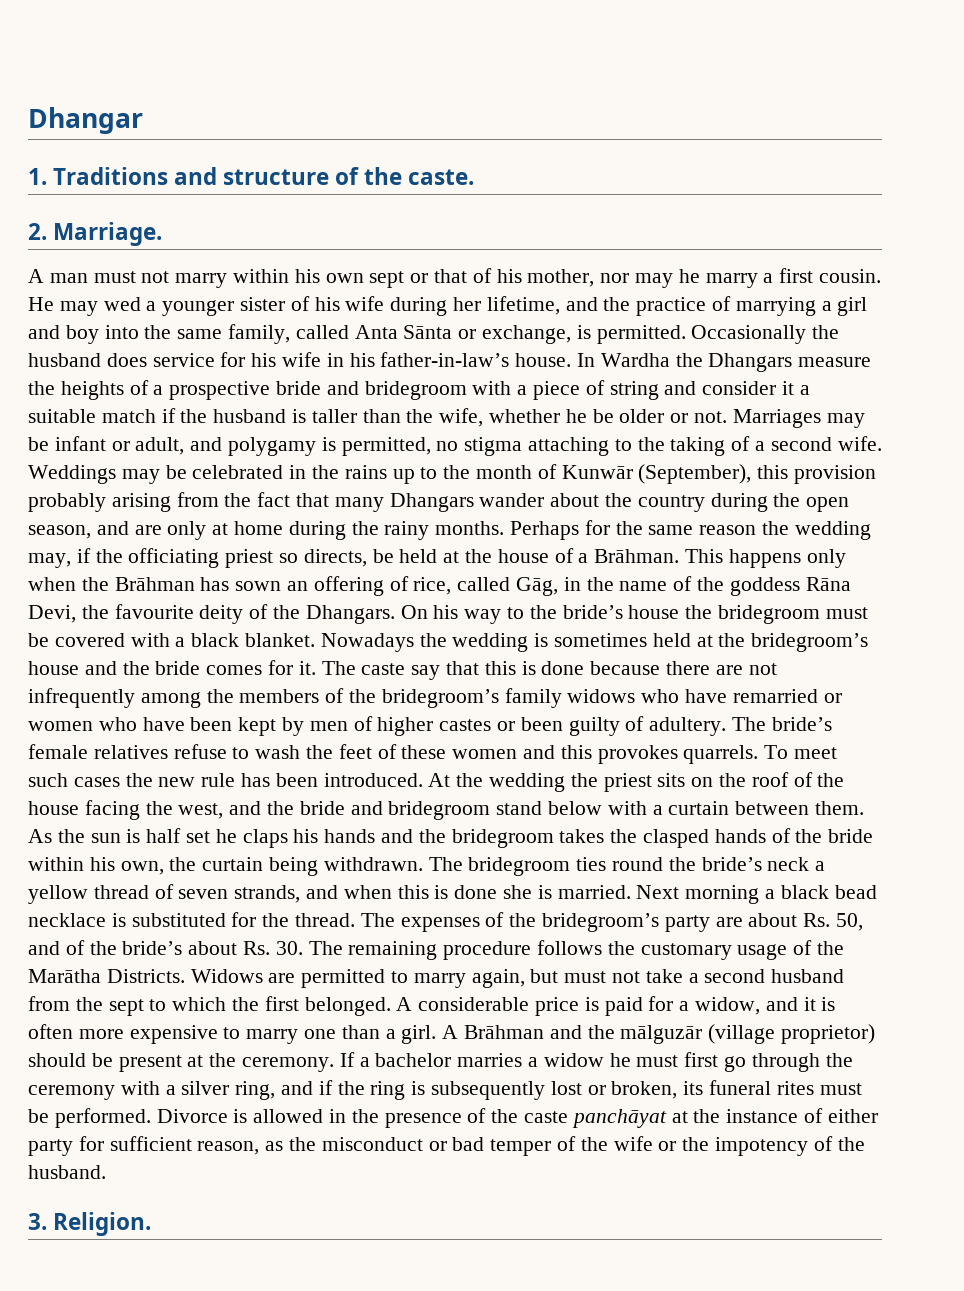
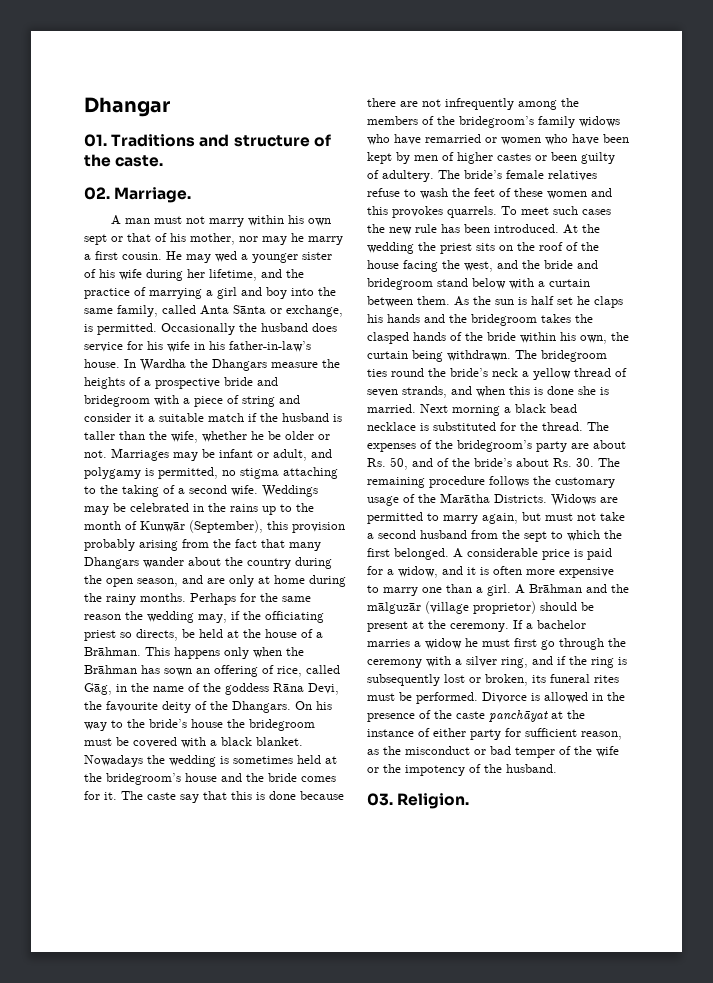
- 1. Traditions and structure of the caste.
+ 01. Traditions and structure of the caste.
- 2. Marriage.
+ 02. Marriage.
- 3. Religion.
+ 03. Religion.

